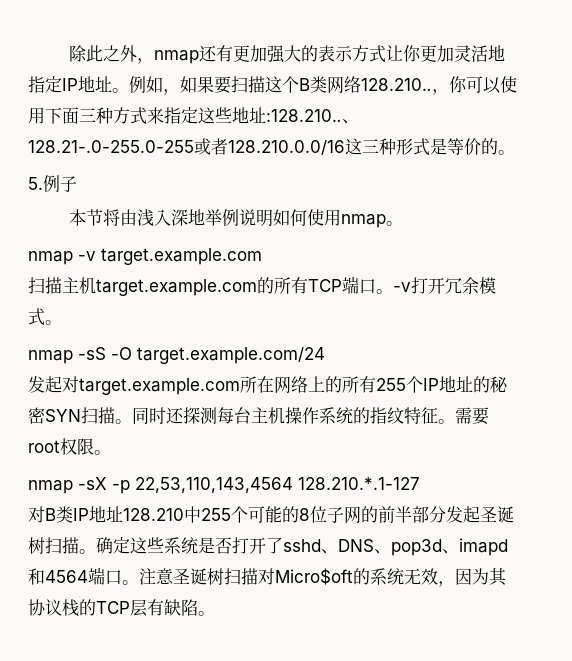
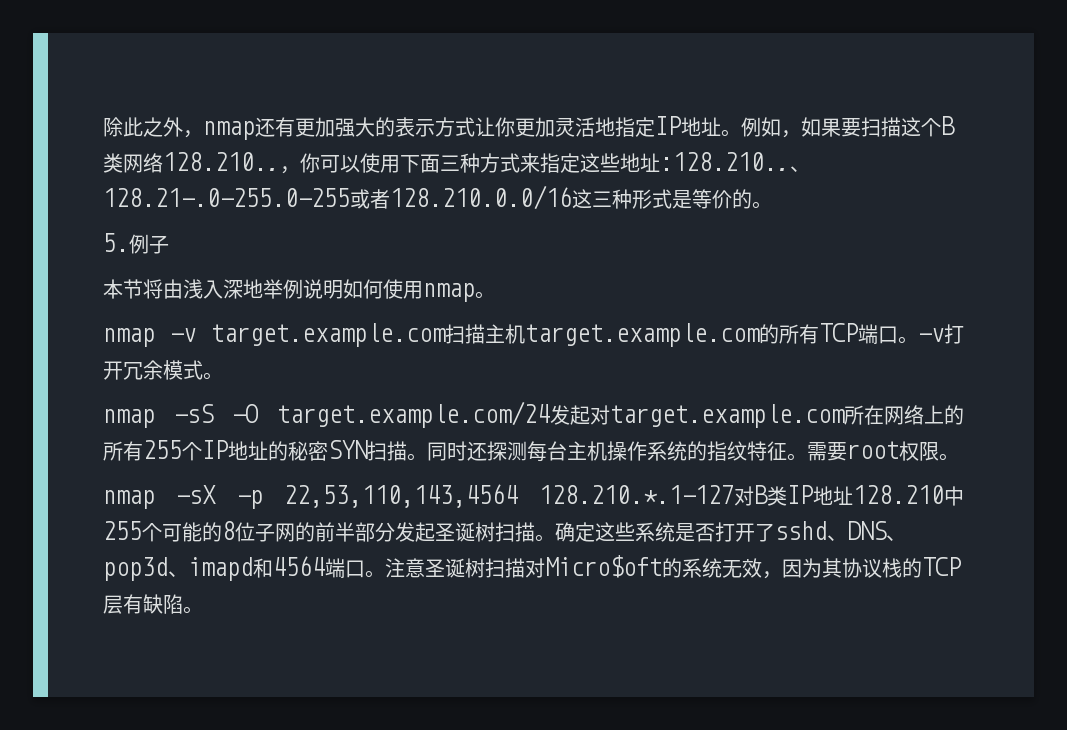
- nmap -v target.example.com
- 扫描主机target.example.com的所有TCP端口。
+ nmap -v target.example.com扫描主机target.example.com的所有TCP端口。
- nmap -sS -O target.example.com/24
- 发起对target.example.com所在网络上的所有255个IP地址的秘密SYN扫描。
+ nmap -sS -O target.example.com/24发起对target.example.com所在网络上的所有255个IP地址的秘密SYN扫描。
- nmap -sX -p 22,53,110,143,4564 128.210.*.1-127
- 对B类IP地址128.210中255个可能的8位子网的前半部分发起圣诞树扫描。
+ nmap -sX -p 22,53,110,143,4564 128.210.*.1-127对B类IP地址128.210中255个可能的8位子网的前半部分发起圣诞树扫描。

